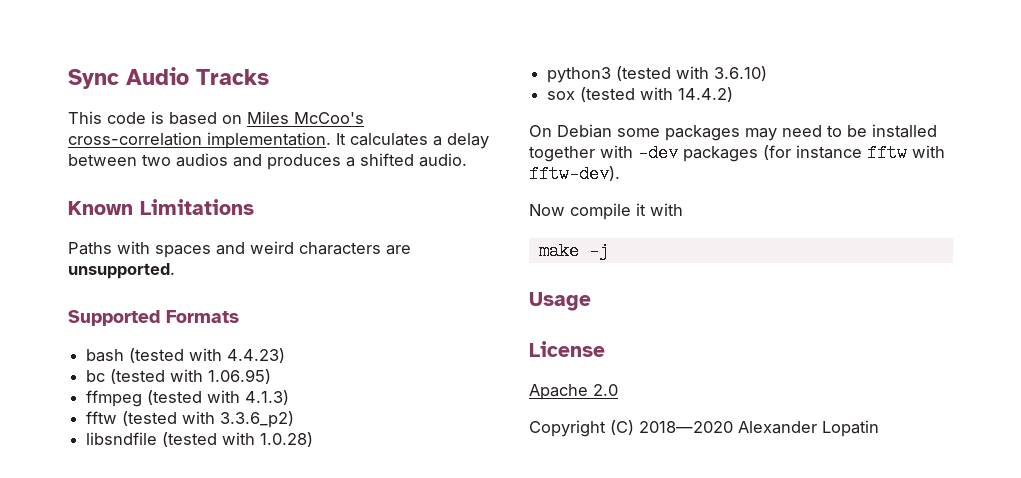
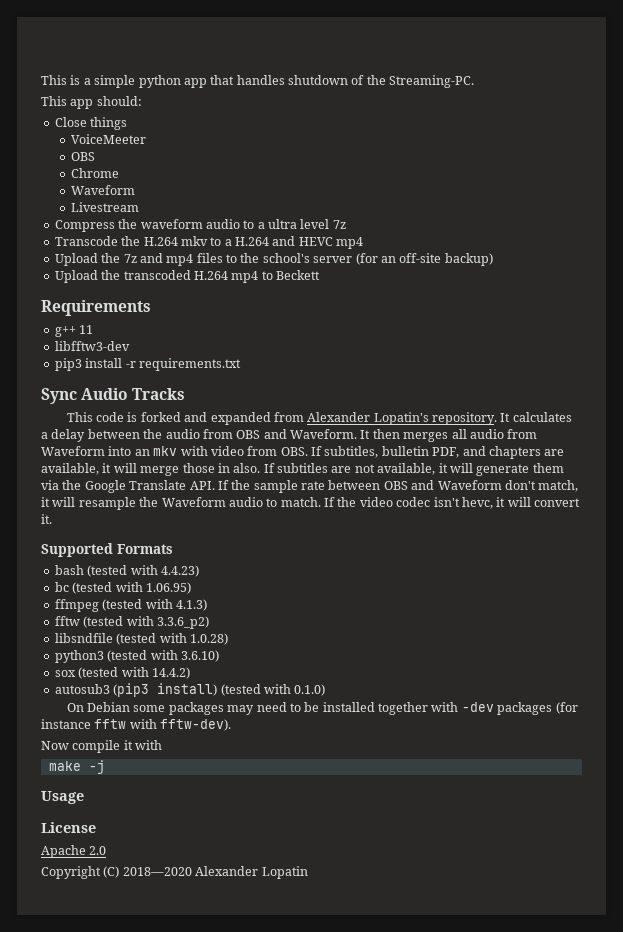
+ This is a simple python app that handles shutdown of the Streaming-PC.
+ This app should:
+ Close things
+ VoiceMeeter
+ OBS
+ Chrome
+ Waveform
+ Livestream
+ Compress the waveform audio to a ultra level 7z
+ Transcode the H.264 mkv to a H.264 and HEVC mp4
+ Upload the 7z and mp4 files to the school's server (for an off-site backup)
+ Upload the transcoded H.264 mp4 to Beckett
+ Requirements
+ g++ 11
+ libfftw3-dev
+ pip3 install -r requirements.txt
- This code is based on Miles McCoo's cross-correlation implementation.
+ This code is forked and expanded from Alexander Lopatin's repository.
- It calculates a delay between two audios and produces a shifted audio.
- Known Limitations
- Paths with spaces and weird characters are unsupported.
+ It calculates a delay between the audio from OBS and Waveform. It then merges all audio from Waveform into an mkv with video from OBS. If subtitles, bulletin PDF, and chapters are available, it will merge those in also. If subtitles are not available, it will generate them via the Google Translate API. If the sample rate between OBS and Waveform don't match, it will resample the Waveform audio to match. If the video codec isn't hevc, it will convert it.
+ autosub3 (pip3 install) (tested with 0.1.0)

